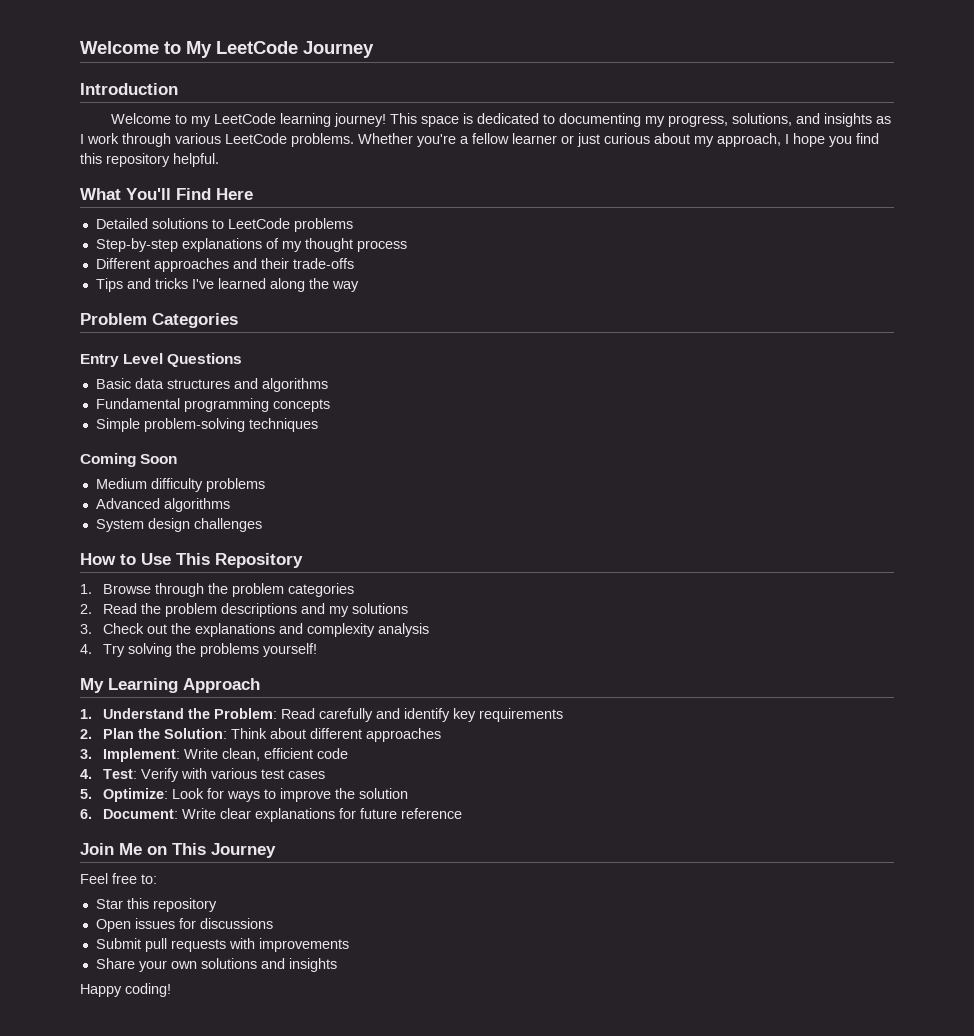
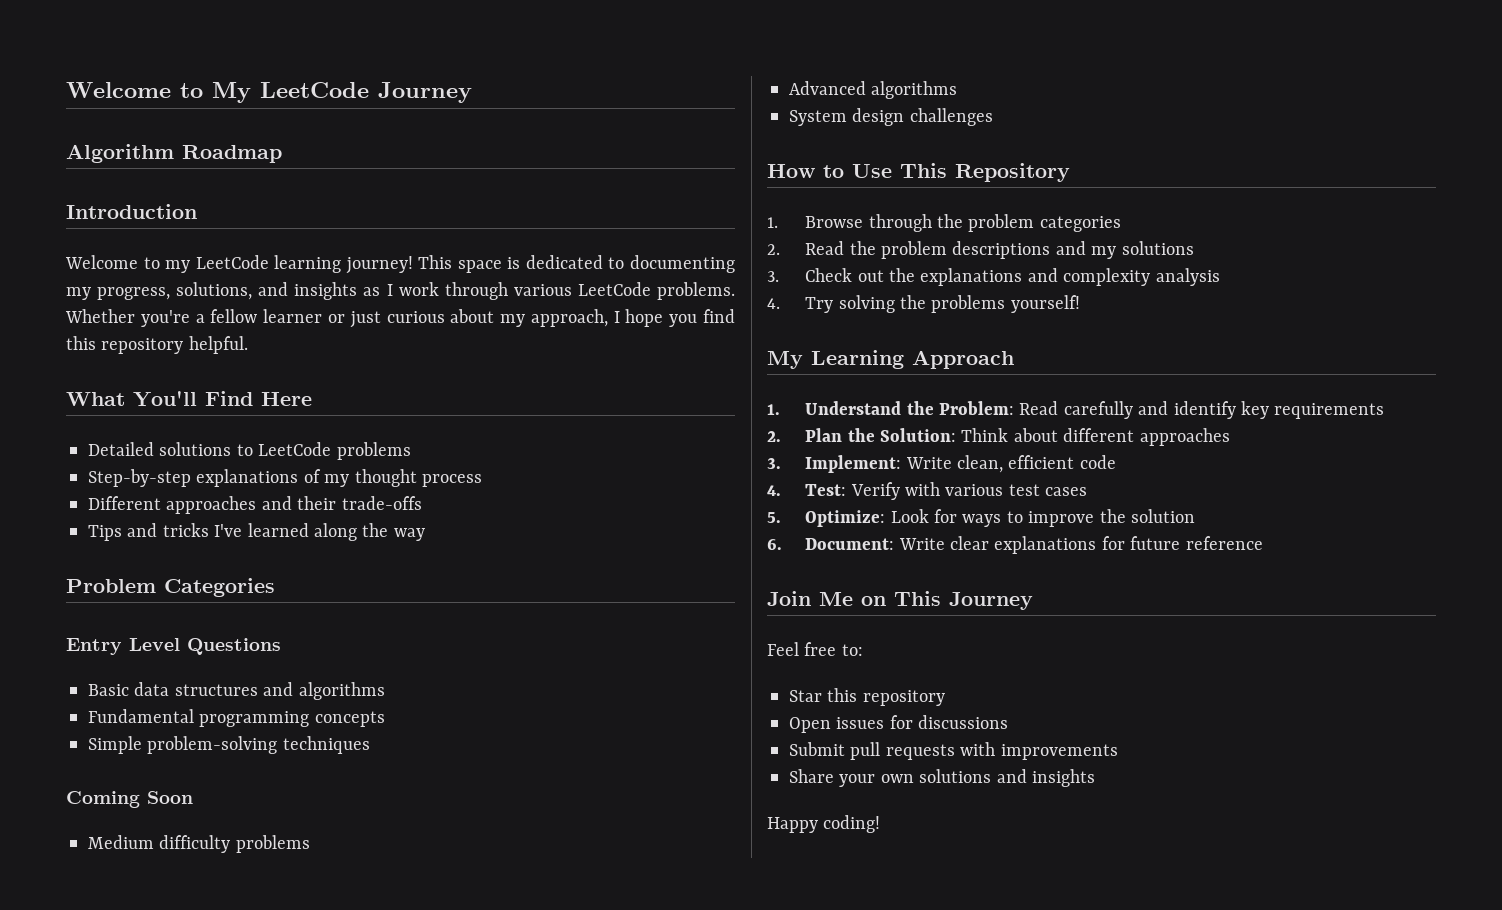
+ Algorithm Roadmap

